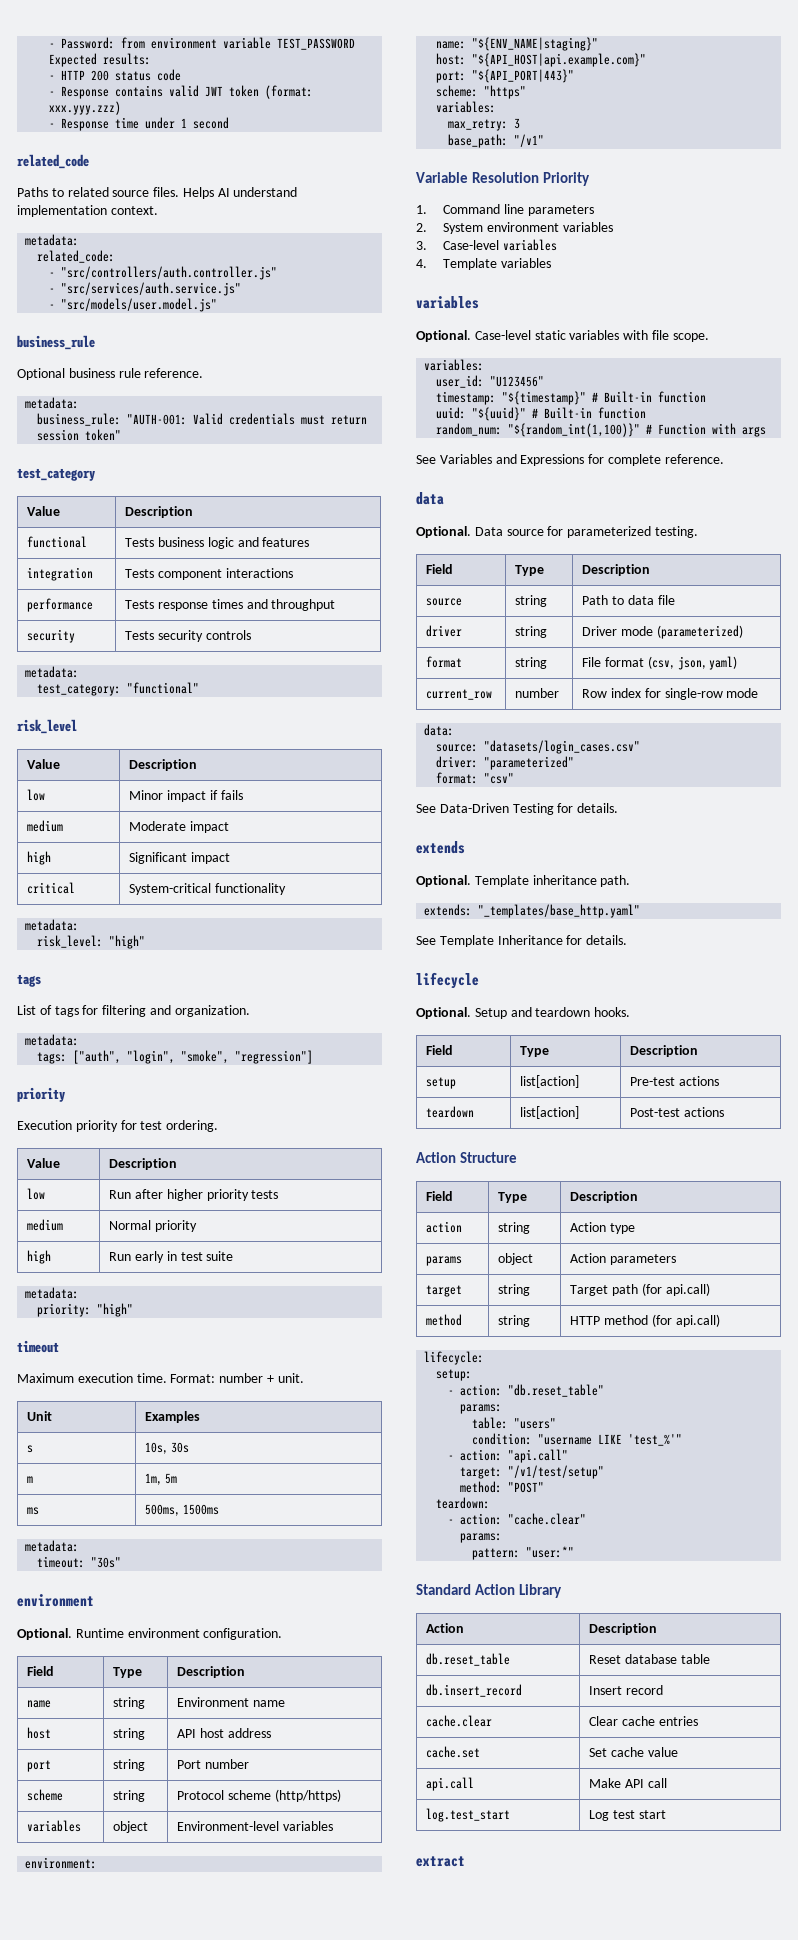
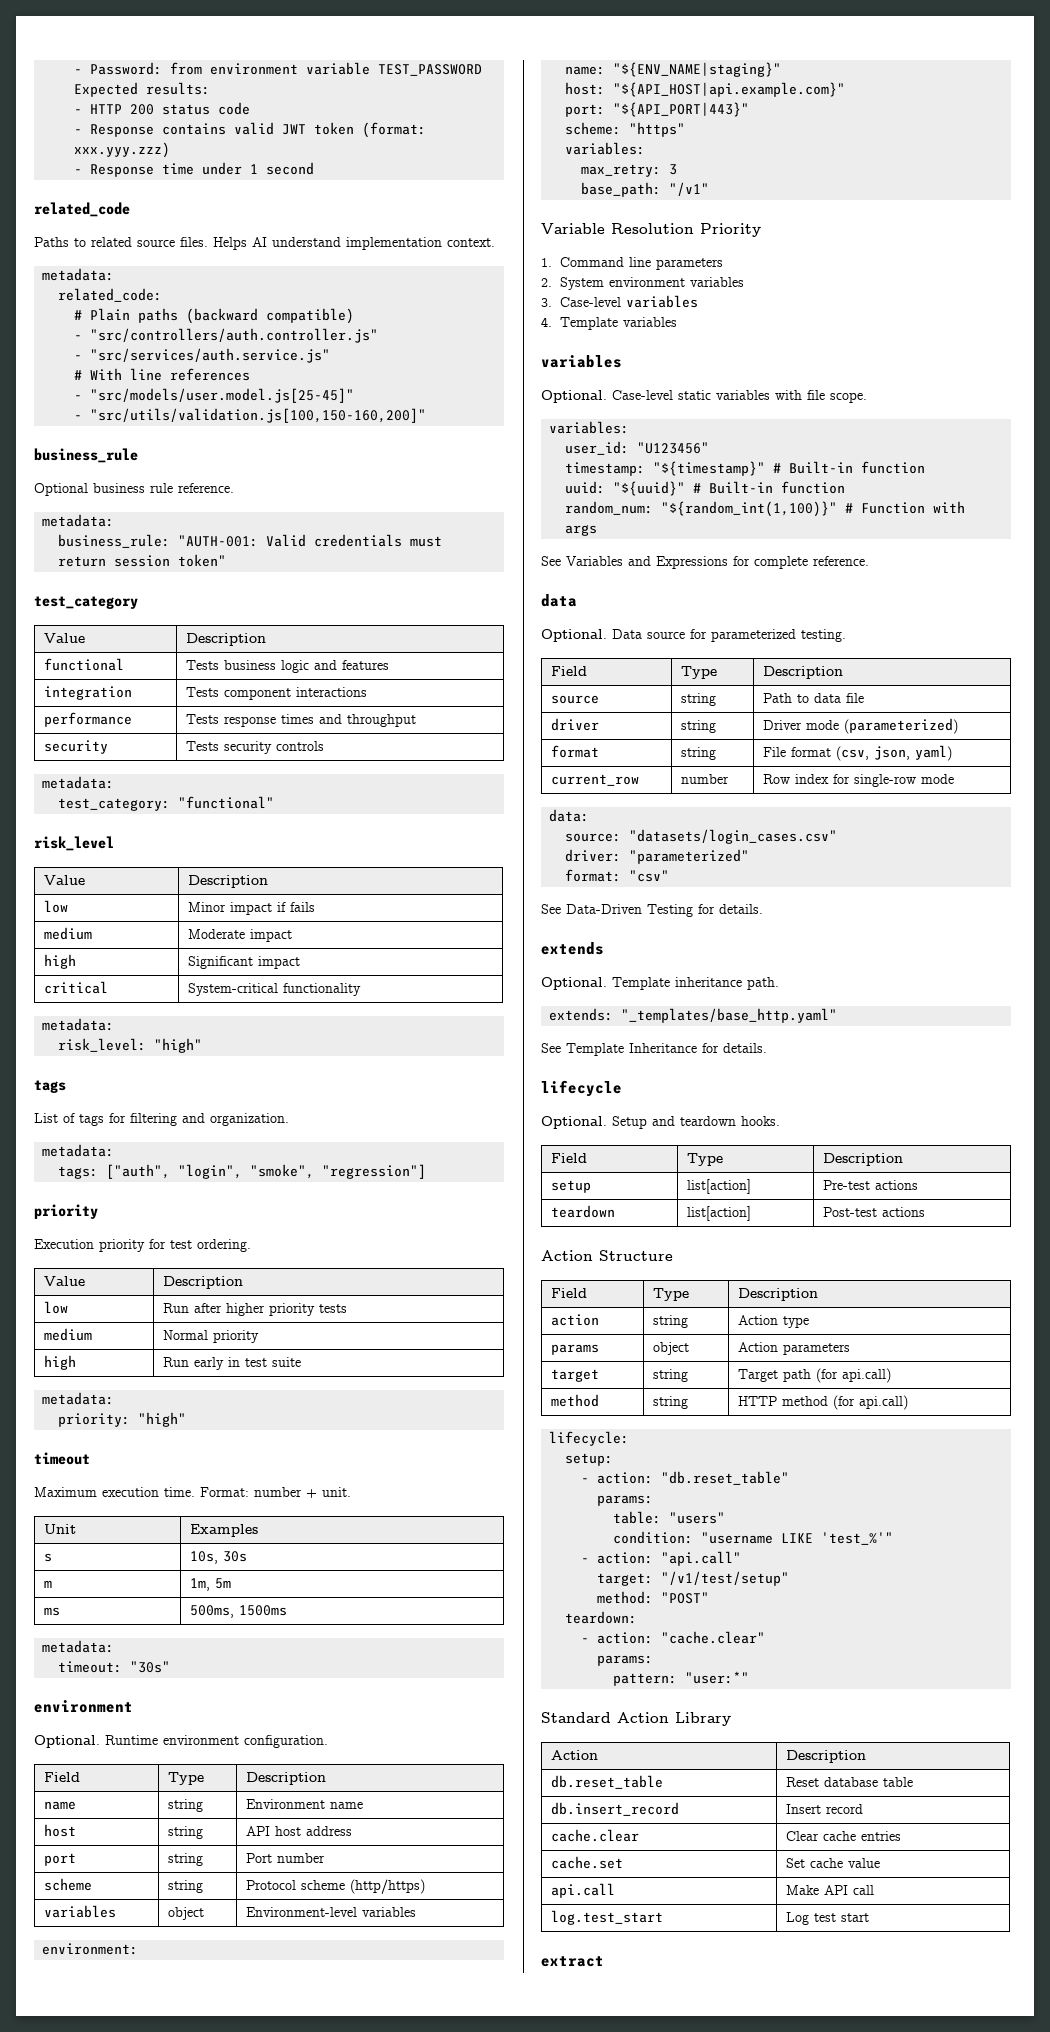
+ # Plain paths (backward compatible)
- - "src/models/user.model.js"
+ # With line references
+ - "src/models/user.model.js[25-45]"
+ - "src/utils/validation.js[100,150-160,200]"

